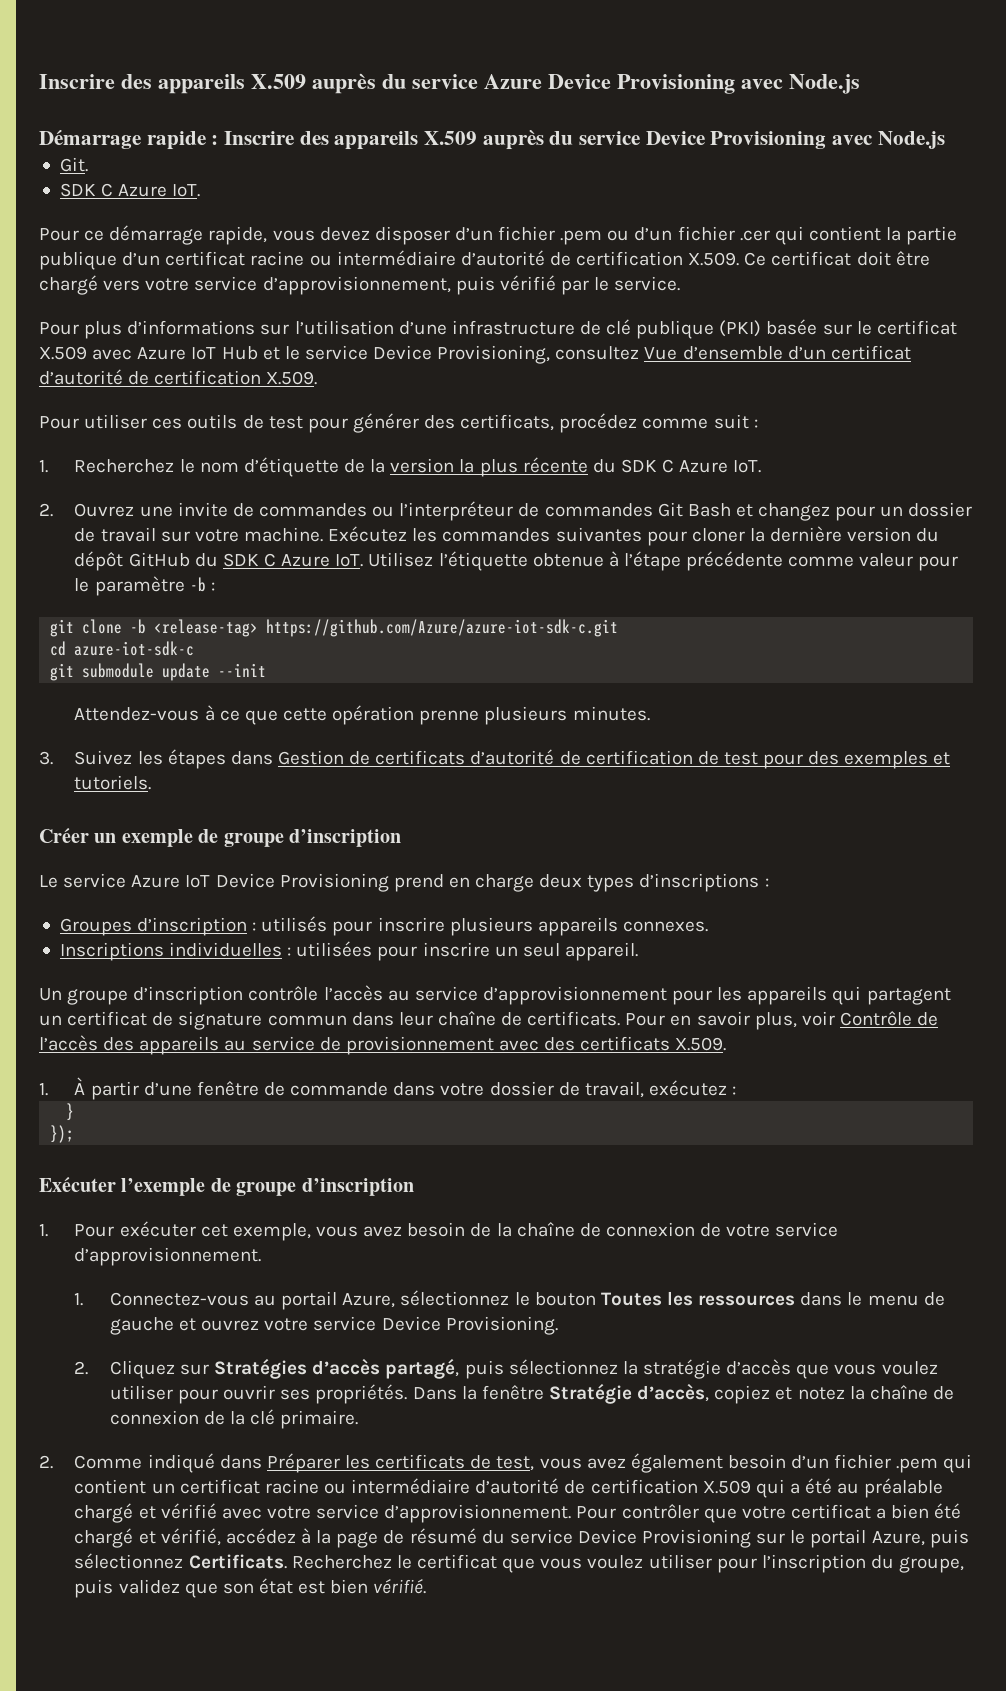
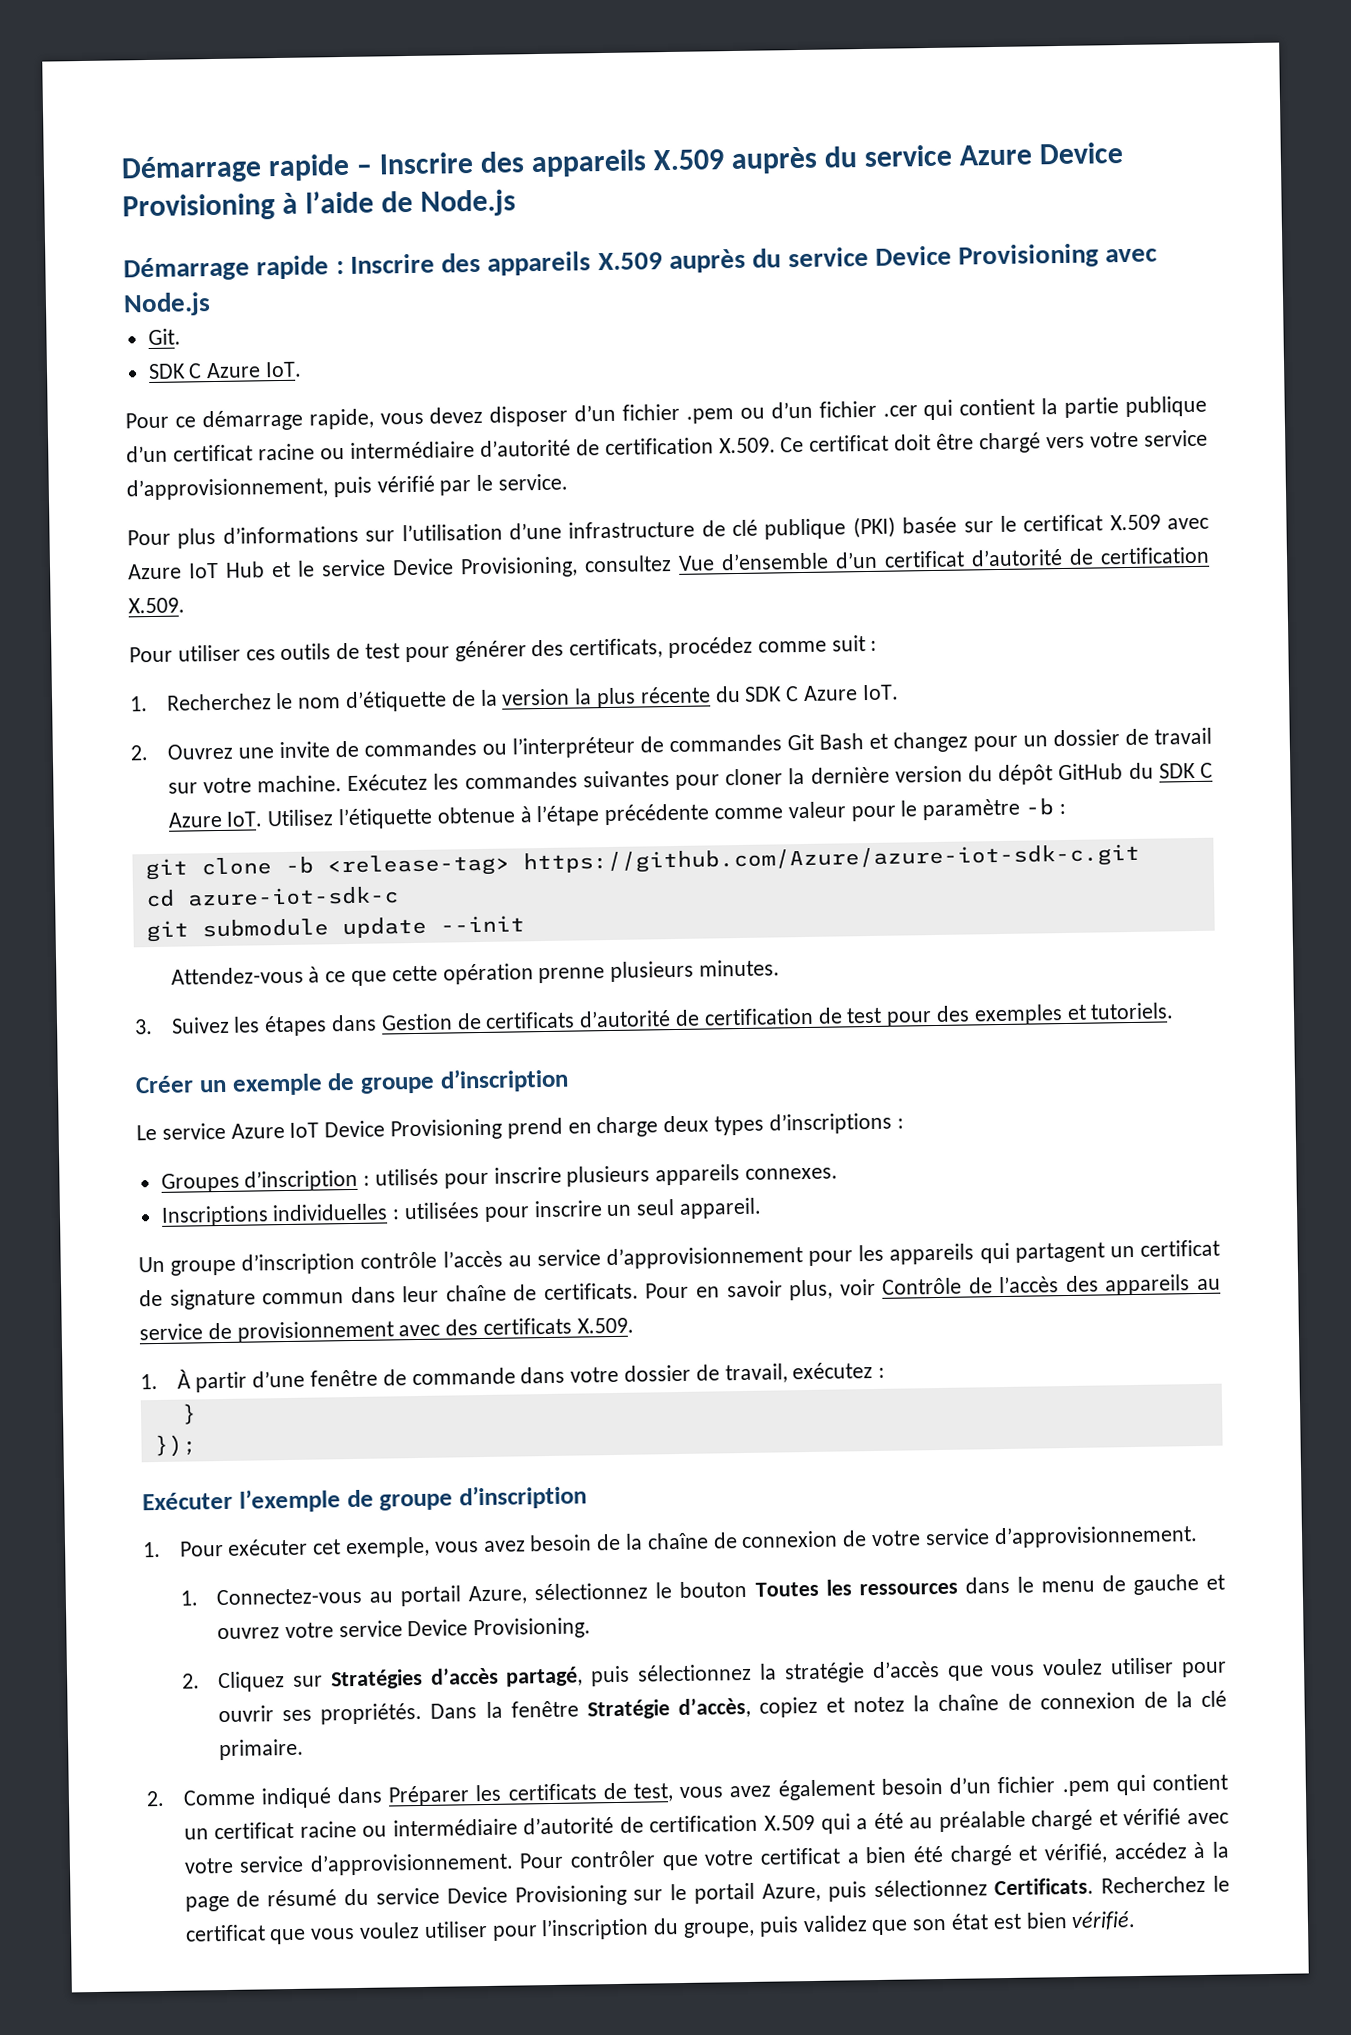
- Inscrire des appareils X.509 auprès du service Azure Device Provisioning avec Node.js
+ Démarrage rapide – Inscrire des appareils X.509 auprès du service Azure Device Provisioning à l’aide de Node.js

